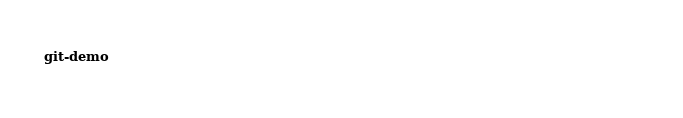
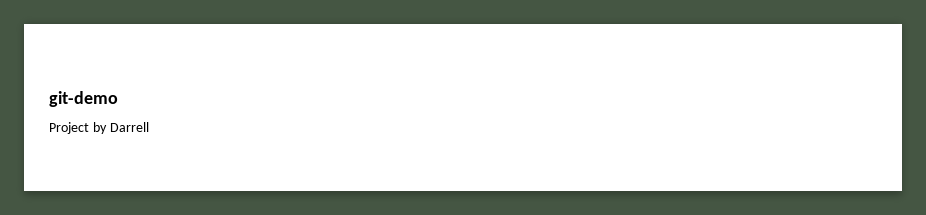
+ Project by Darrell

